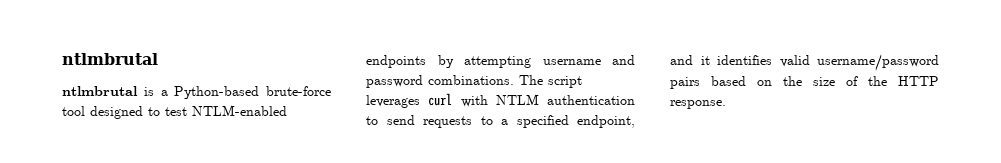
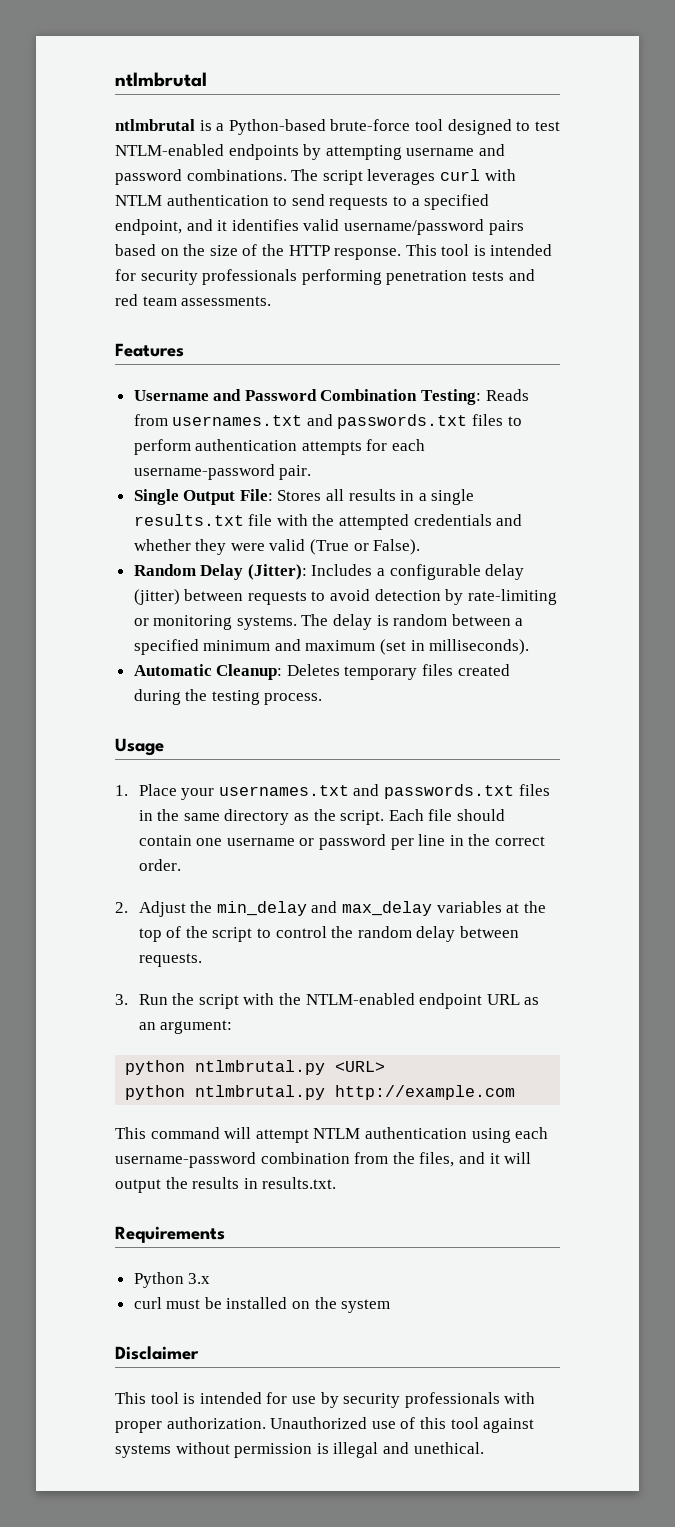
+ This tool is intended for security professionals performing penetration tests and red team assessments.
+ Features
+ Username and Password Combination Testing: Reads from usernames.txt and passwords.txt files to perform authentication attempts for each username-password pair.
+ Single Output File: Stores all results in a single results.txt file with the attempted credentials and whether they were valid (True or False).
+ Random Delay (Jitter): Includes a configurable delay (jitter) between requests to avoid detection by rate-limiting or monitoring systems. The delay is random between a specified minimum and maximum (set in milliseconds).
+ Automatic Cleanup: Deletes temporary files created during the testing process.
+ Usage
+ 1. Place your usernames.txt and passwords.txt files in the same directory as the script. Each file should contain one username or password per line in the correct order.
+ 2. Adjust the min_delay and max_delay variables at the top of the script to control the random delay between requests.
+ 3. Run the script with the NTLM-enabled endpoint URL as an argument:
+ python ntlmbrutal.py <URL>
+ python ntlmbrutal.py http://example.com
+ This command will attempt NTLM authentication using each username-password combination from the files, and it will output the results in results.txt.
+ Requirements
+ Python 3.x
+ curl must be installed on the system
+ Disclaimer
+ This tool is intended for use by security professionals with proper authorization. Unauthorized use of this tool against systems without permission is illegal and unethical.

